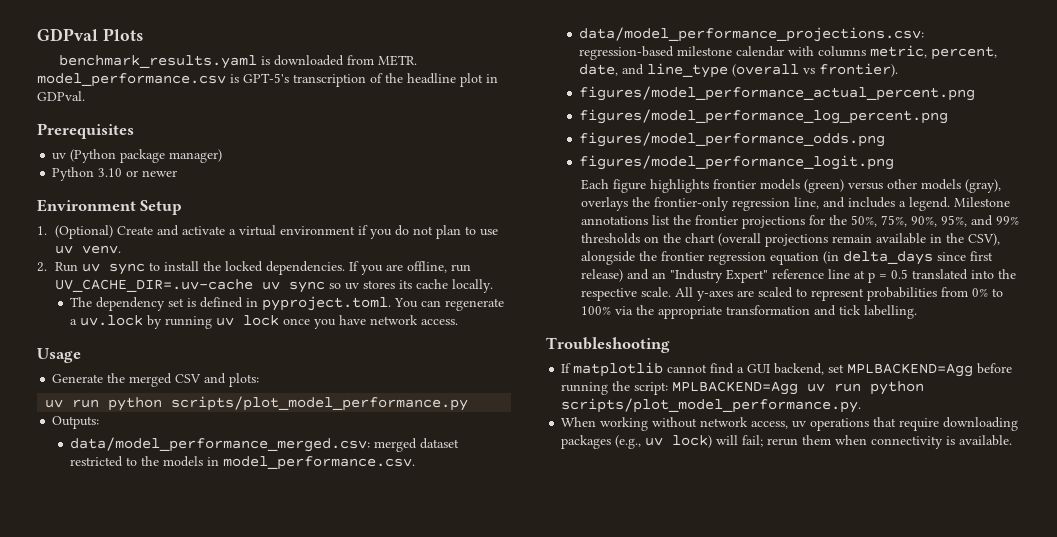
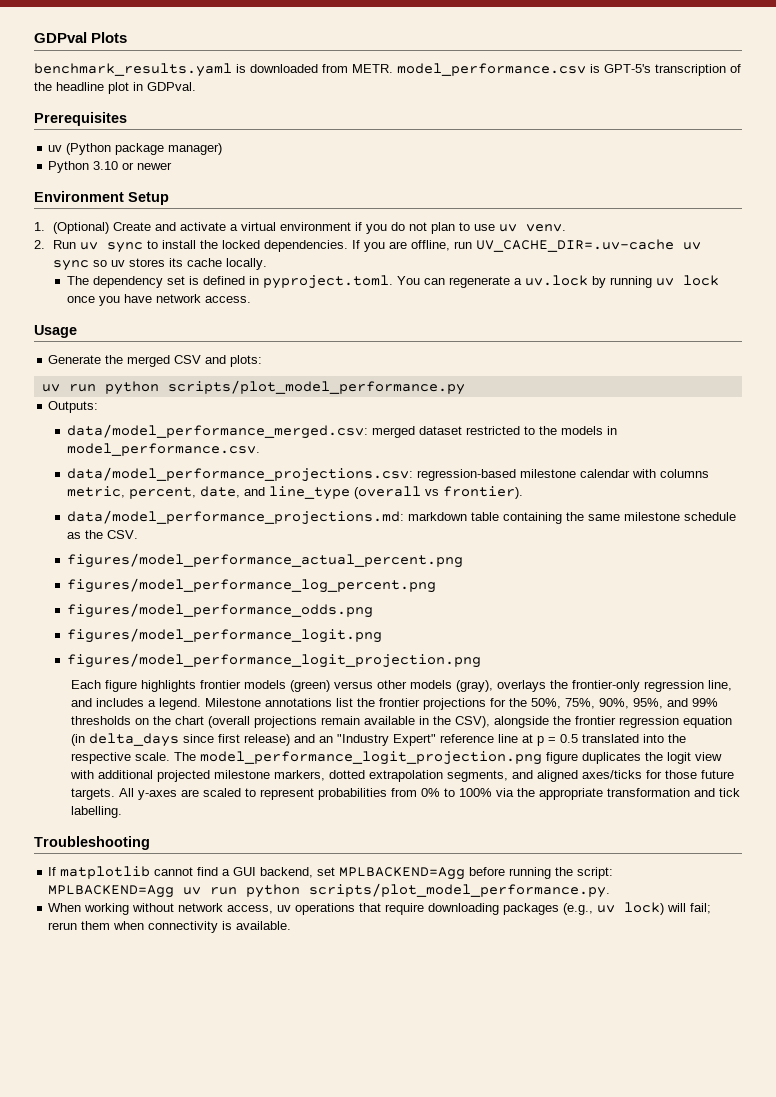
+ data/model_performance_projections.md: markdown table containing the same milestone schedule as the CSV.
+ figures/model_performance_logit_projection.png
+ The model_performance_logit_projection.png figure duplicates the logit view with additional projected milestone markers, dotted extrapolation segments, and aligned axes/ticks for those future targets.

